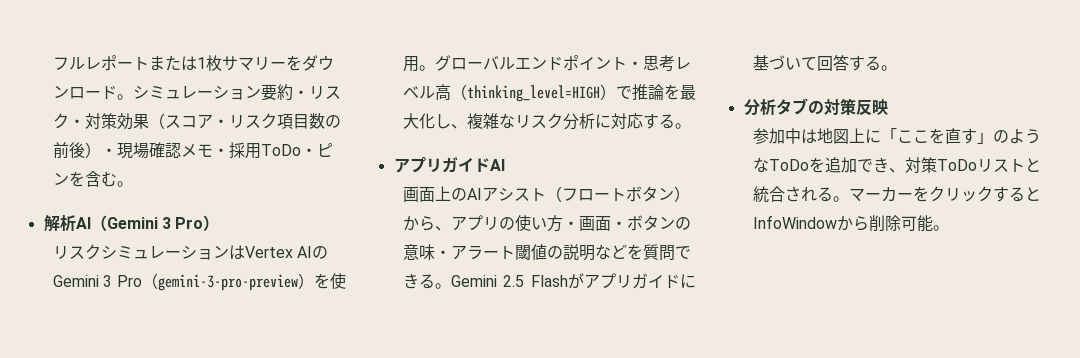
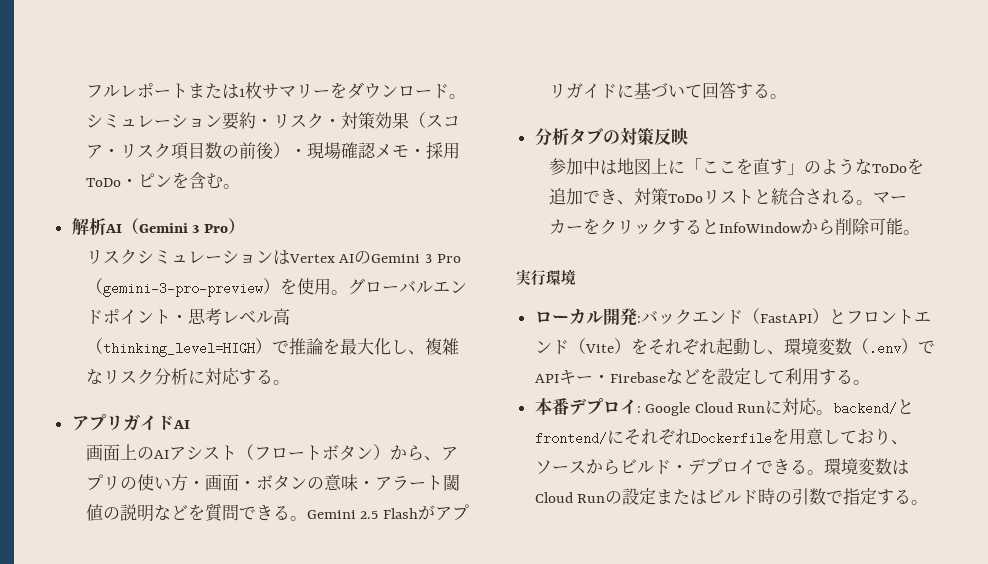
+ 実行環境
+ ローカル開発:バックエンド（FastAPI）とフロントエンド（Vite）をそれぞれ起動し、環境変数（.env）でAPIキー・Firebaseなどを設定して利用する。
+ 本番デプロイ: Google Cloud Runに対応。backend/とfrontend/にそれぞれDockerfileを用意しており、ソースからビルド・デプロイできる。環境変数はCloud Runの設定またはビルド時の引数で指定する。

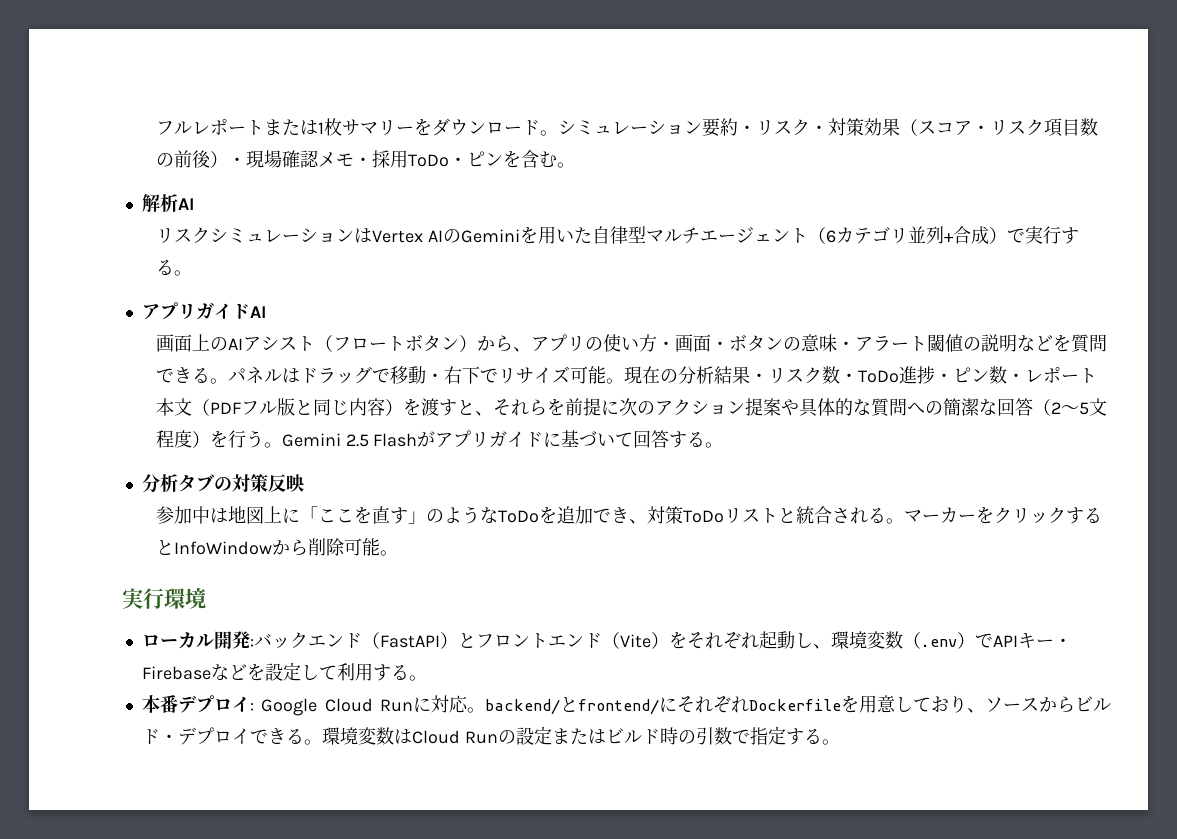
- 解析AI（Gemini 3 Pro）
+ 解析AI
- リスクシミュレーションはVertex AIのGemini 3 Pro（gemini-3-pro-preview）を使用。グローバルエンドポイント・思考レベル高（thinking_level=HIGH）で推論を最大化し、複雑なリスク分析に対応する。
+ リスクシミュレーションはVertex AIのGeminiを用いた自律型マルチエージェント（6カテゴリ並列+合成）で実行する。
+ パネルはドラッグで移動・右下でリサイズ可能。現在の分析結果・リスク数・ToDo進捗・ピン数・レポート本文（PDFフル版と同じ内容）を渡すと、それらを前提に次のアクション提案や具体的な質問への簡潔な回答（2〜5文程度）を行う。

